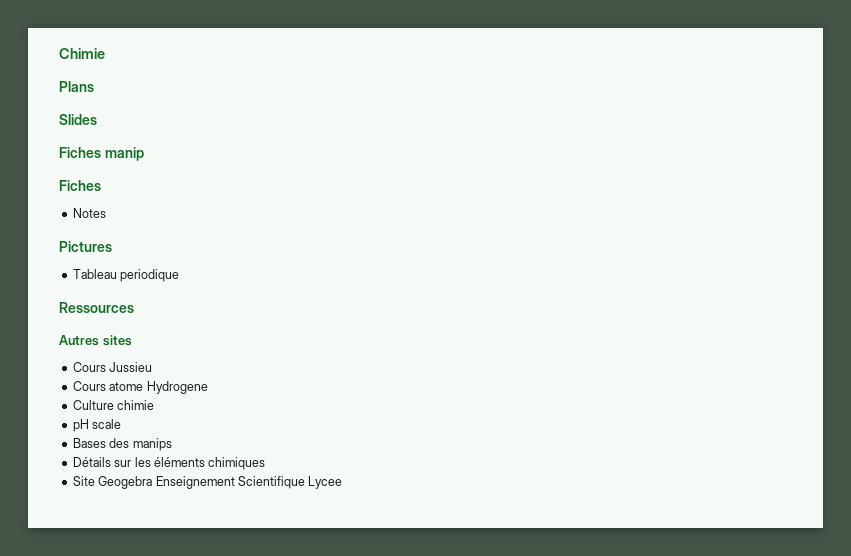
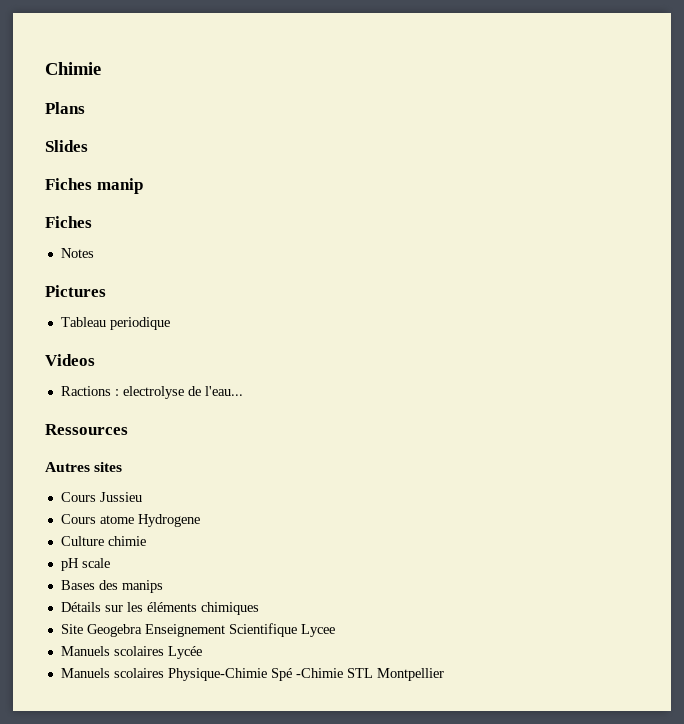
+ Videos
+ Ractions : electrolyse de l'eau...
+ Manuels scolaires Lycée
+ Manuels scolaires Physique-Chimie Spé -Chimie STL Montpellier

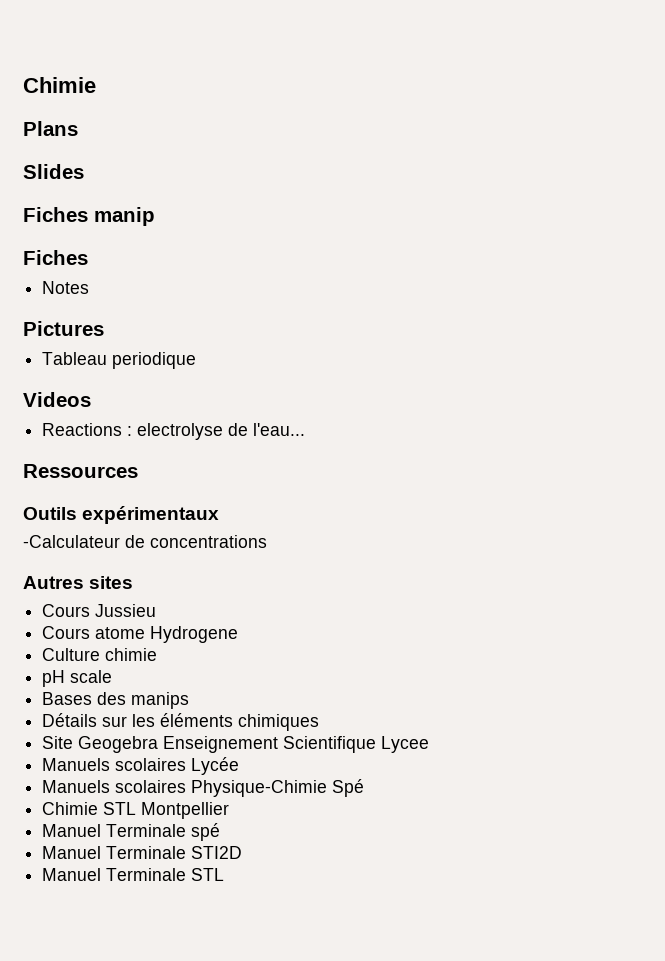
- Ractions : electrolyse de l'eau...
+ Reactions : electrolyse de l'eau...
+ Outils expérimentaux
+ -Calculateur de concentrations
- Manuels scolaires Physique-Chimie Spé -Chimie STL Montpellier
+ Manuels scolaires Physique-Chimie Spé
+ Chimie STL Montpellier
+ Manuel Terminale spé
+ Manuel Terminale STI2D
+ Manuel Terminale STL

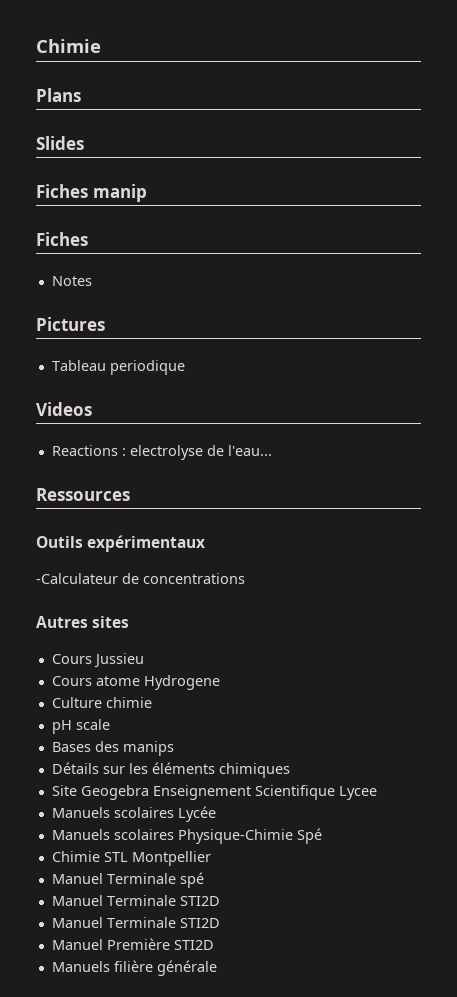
  Manuel Terminale spé
  Manuel Terminale STI2D
- Manuel Terminale STL
+ Manuel Terminale STI2D
+ Manuel Première STI2D
+ Manuels filière générale

